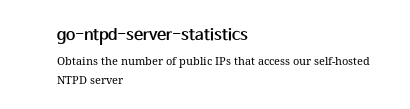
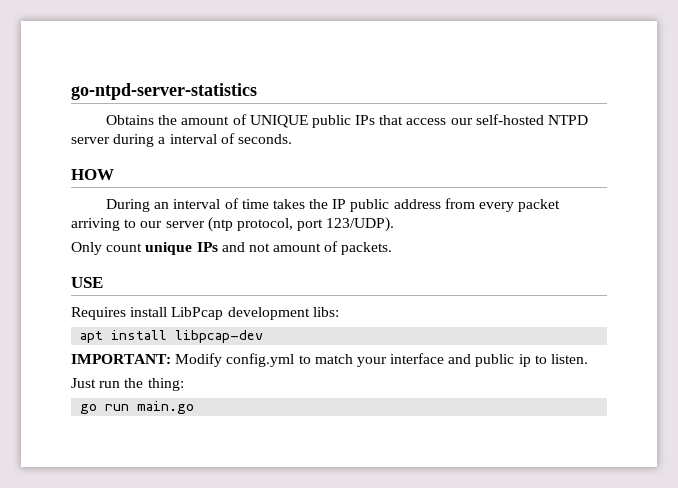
- Obtains the number of public IPs that access our self-hosted NTPD server
+ Obtains the amount of UNIQUE public IPs that access our self-hosted NTPD server during a interval of seconds.
+ HOW
+ During an interval of time takes the IP public address from every packet arriving to our server (ntp protocol, port 123/UDP).
+ Only count unique IPs and not amount of packets.
+ USE
+ Requires install LibPcap development libs:
+ apt install libpcap-dev
+ IMPORTANT: Modify config.yml to match your interface and public ip to listen.
+ Just run the thing:
+ go run main.go

